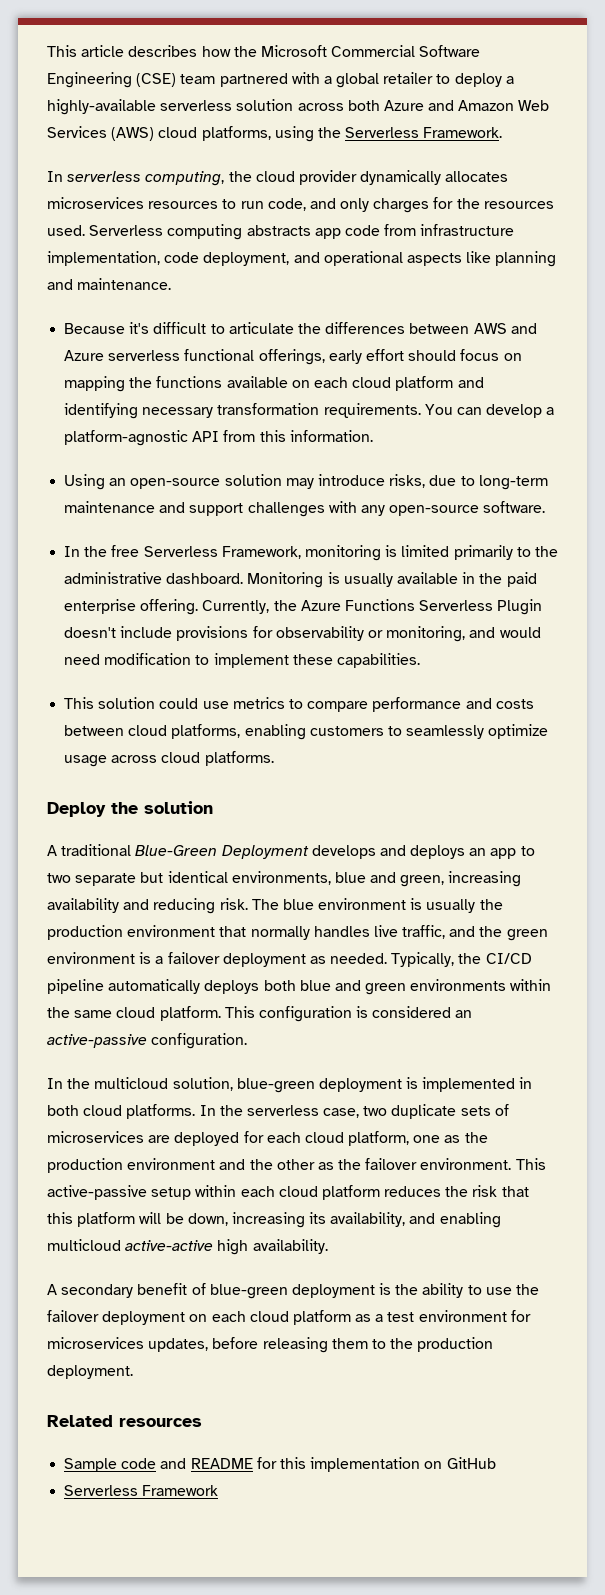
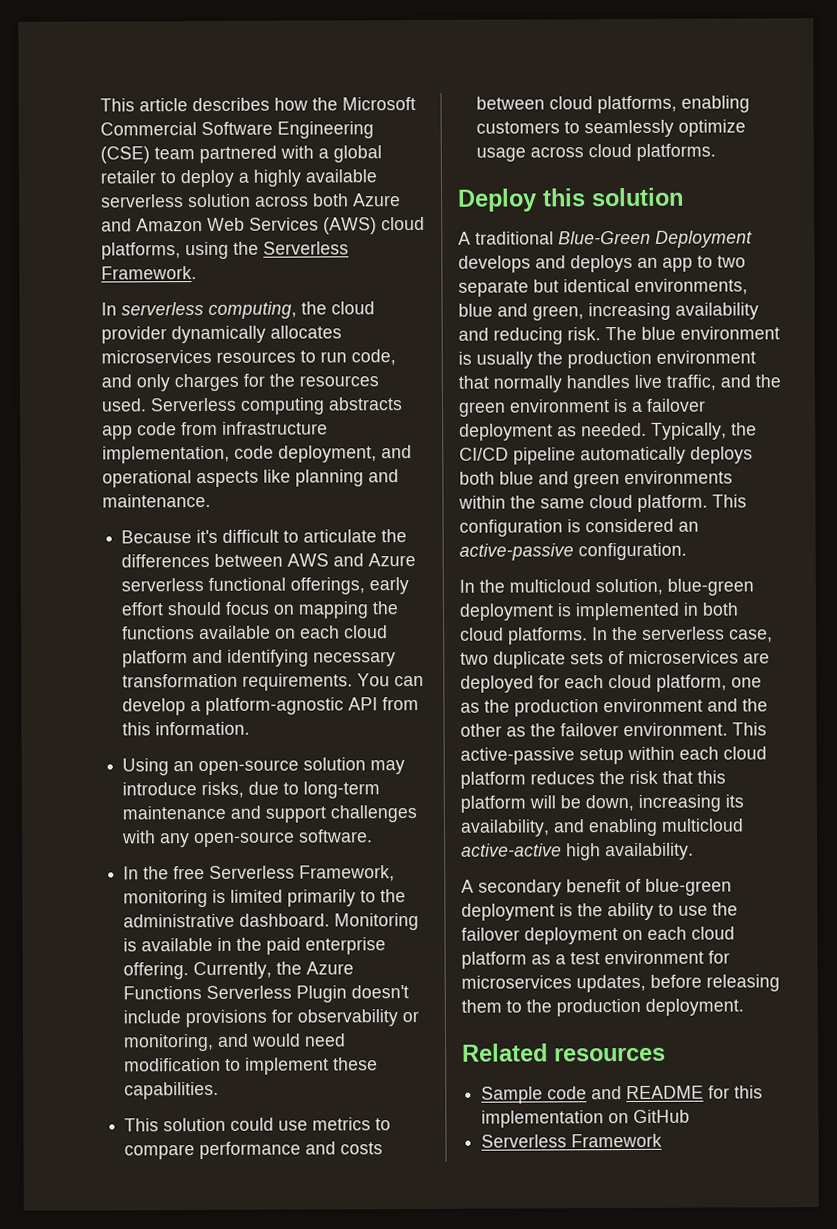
- This article describes how the Microsoft Commercial Software Engineering (CSE) team partnered with a global retailer to deploy a highly-available serverless solution across both Azure and Amazon Web Services (AWS) cloud platforms, using the Serverless Framework.
+ This article describes how the Microsoft Commercial Software Engineering (CSE) team partnered with a global retailer to deploy a highly available serverless solution across both Azure and Amazon Web Services (AWS) cloud platforms, using the Serverless Framework.
- Monitoring is usually available in the paid enterprise offering.
+ Monitoring is available in the paid enterprise offering.
- Deploy the solution
+ Deploy this solution

